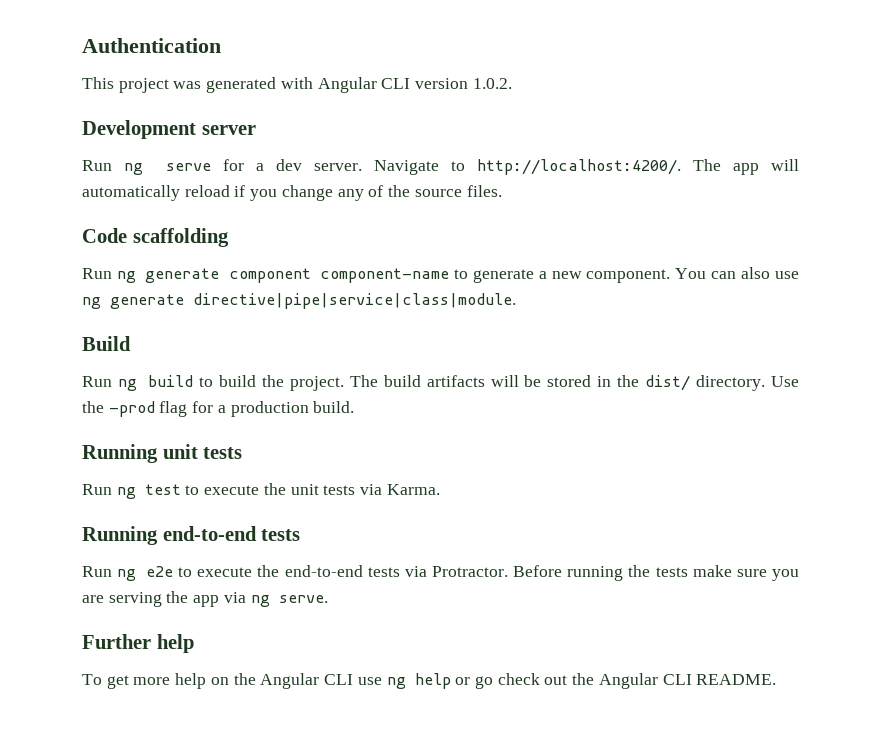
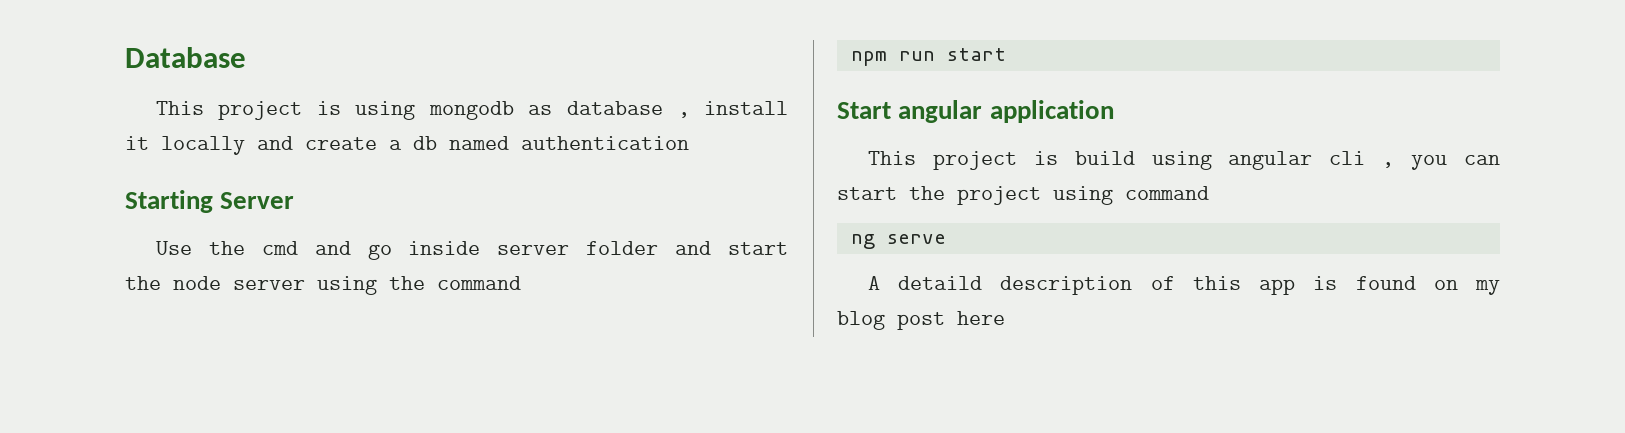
- Authentication
- This project was generated with Angular CLI version 1.0.2.
- Development server
- Run ng serve for a dev server. Navigate to http://localhost:4200/. The app will automatically reload if you change any of the source files.
- Code scaffolding
- Run ng generate component component-name to generate a new component. You can also use ng generate directive|pipe|service|class|module.
- Build
- Run ng build to build the project. The build artifacts will be stored in the dist/ directory. Use the -prod flag for a production build.
- Running unit tests
- Run ng test to execute the unit tests via Karma.
- Running end-to-end tests
- Run ng e2e to execute the end-to-end tests via Protractor. Before running the tests make sure you are serving the app via ng serve.
- Further help
- To get more help on the Angular CLI use ng help or go check out the Angular CLI README.
+ Database
+ This project is using mongodb as database , install it locally and create a db named authentication
+ Starting Server
+ Use the cmd and go inside server folder and start the node server using the command
+ npm run start
+ Start angular application
+ This project is build using angular cli , you can start the project using command
+ ng serve
+ A detaild description of this app is found on my blog post here

